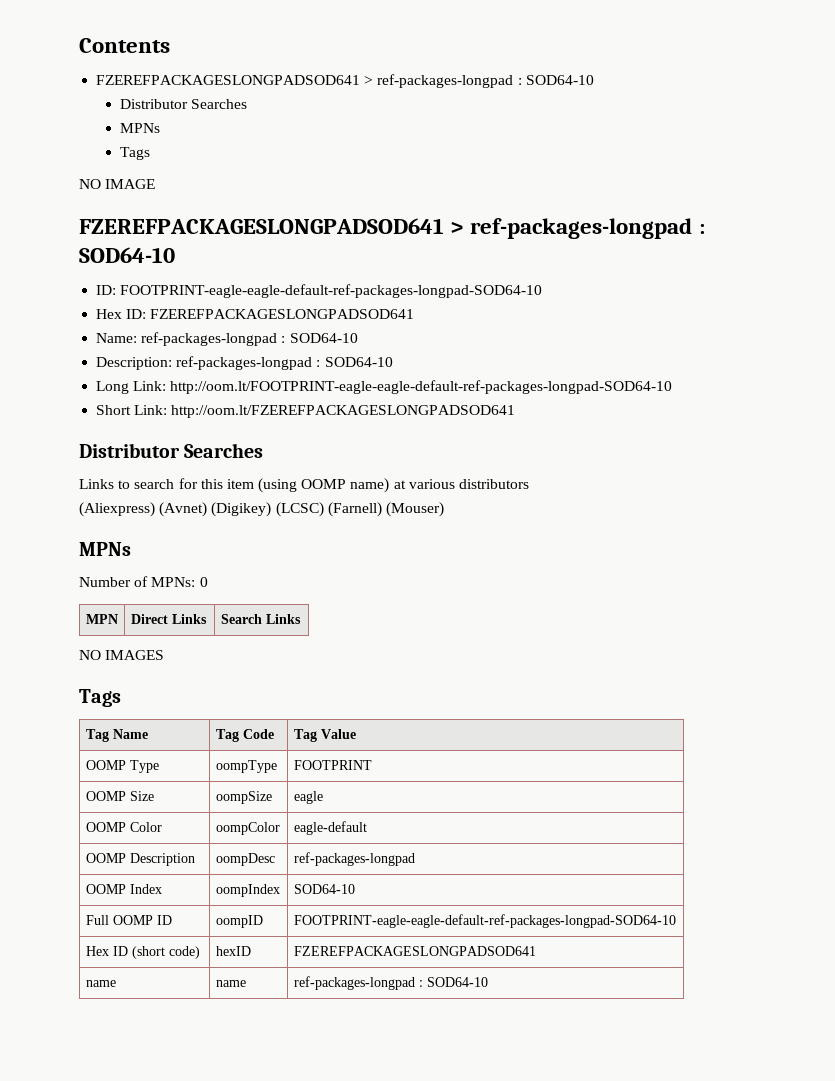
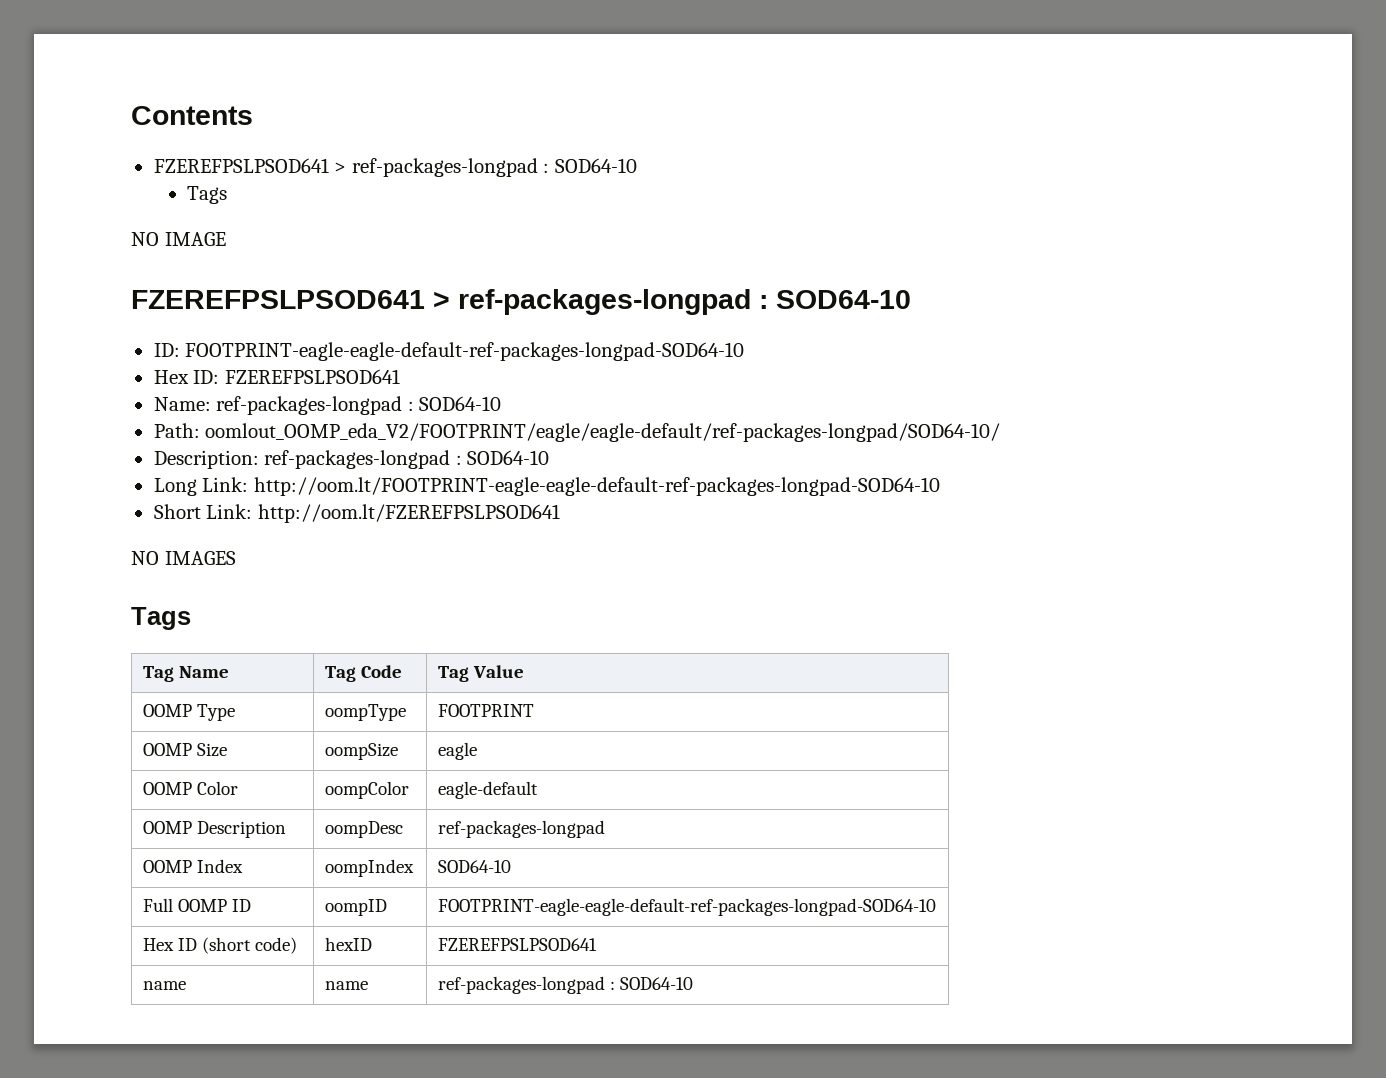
  Contents
- FZEREFPACKAGESLONGPADSOD641 > ref-packages-longpad : SOD64-10
- Distributor Searches
- MPNs
+ FZEREFPSLPSOD641 > ref-packages-longpad : SOD64-10
  NO IMAGE
- FZEREFPACKAGESLONGPADSOD641 > ref-packages-longpad : SOD64-10
+ FZEREFPSLPSOD641 > ref-packages-longpad : SOD64-10
- Hex ID: FZEREFPACKAGESLONGPADSOD641
+ Hex ID: FZEREFPSLPSOD641
+ Path: oomlout_OOMP_eda_V2/FOOTPRINT/eagle/eagle-default/ref-packages-longpad/SOD64-10/
- Short Link: http://oom.lt/FZEREFPACKAGESLONGPADSOD641
- Distributor Searches
- Links to search for this item (using OOMP name) at various distributors
- (Aliexpress) (Avnet) (Digikey) (LCSC) (Farnell) (Mouser)
- MPNs
- Number of MPNs: 0
- MPN | Direct Links | Search Links
+ Short Link: http://oom.lt/FZEREFPSLPSOD641
- Hex ID (short code) | hexID | FZEREFPACKAGESLONGPADSOD641
+ Hex ID (short code) | hexID | FZEREFPSLPSOD641

